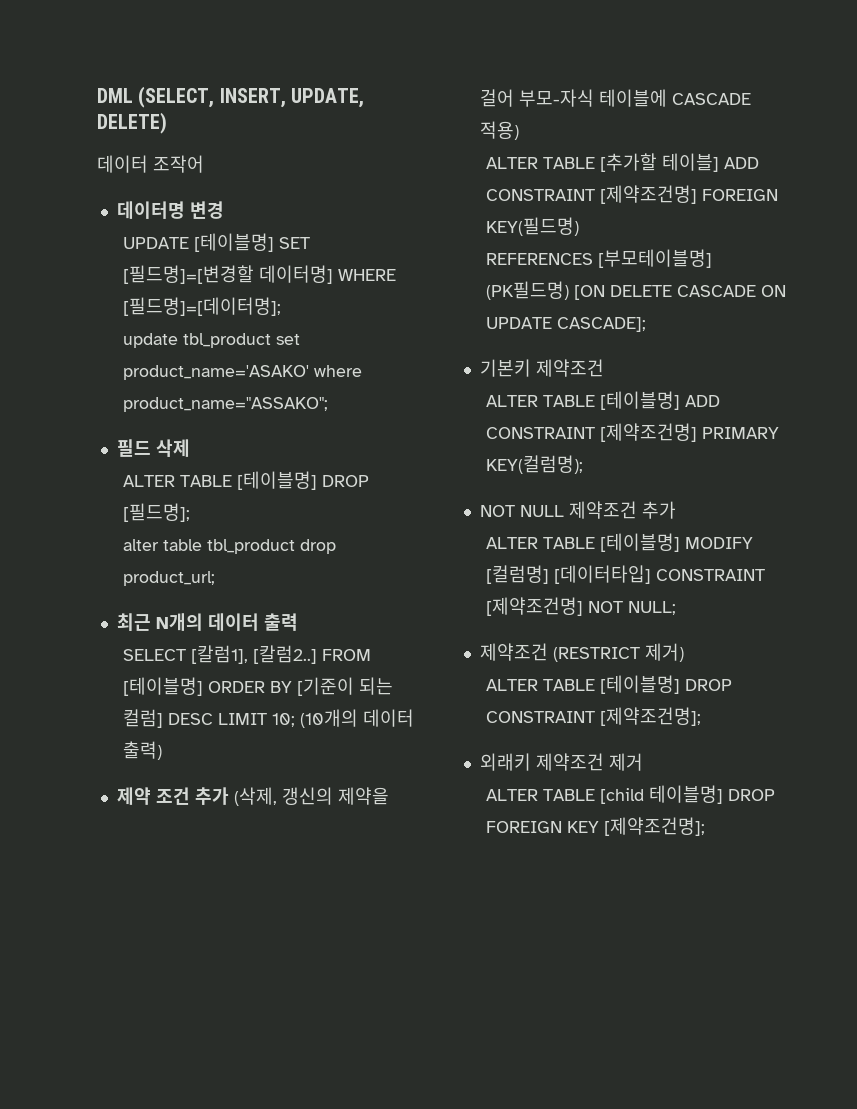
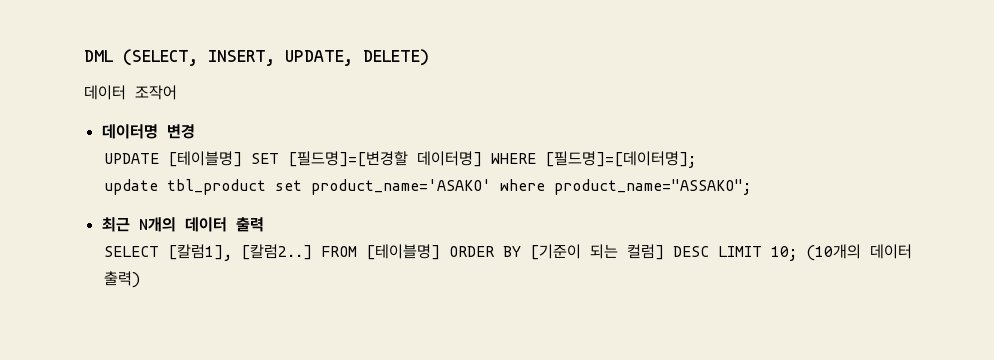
- 필드 삭제
- ALTER TABLE [테이블명] DROP [필드명];
- alter table tbl_product drop product_url;
- 제약 조건 추가 (삭제, 갱신의 제약을 걸어 부모-자식 테이블에 CASCADE 적용)
- ALTER TABLE [추가할 테이블] ADD CONSTRAINT [제약조건명] FOREIGN KEY(필드명)
- REFERENCES [부모테이블명] (PK필드명) [ON DELETE CASCADE ON UPDATE CASCADE];
- 기본키 제약조건
- ALTER TABLE [테이블명] ADD CONSTRAINT [제약조건명] PRIMARY KEY(컬럼명);
- NOT NULL 제약조건 추가
- ALTER TABLE [테이블명] MODIFY [컬럼명] [데이터타입] CONSTRAINT [제약조건명] NOT NULL;
- 제약조건 (RESTRICT 제거)
- ALTER TABLE [테이블명] DROP CONSTRAINT [제약조건명];
- 외래키 제약조건 제거
- ALTER TABLE [child 테이블명] DROP FOREIGN KEY [제약조건명];

